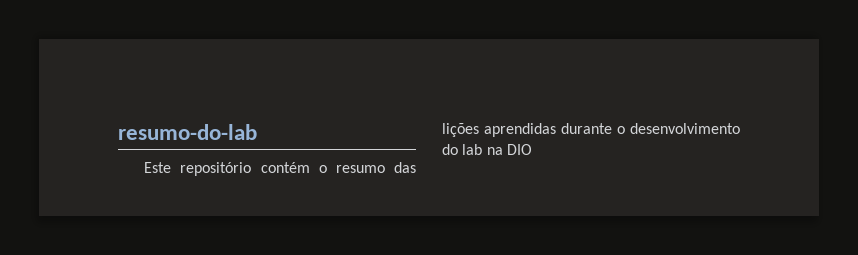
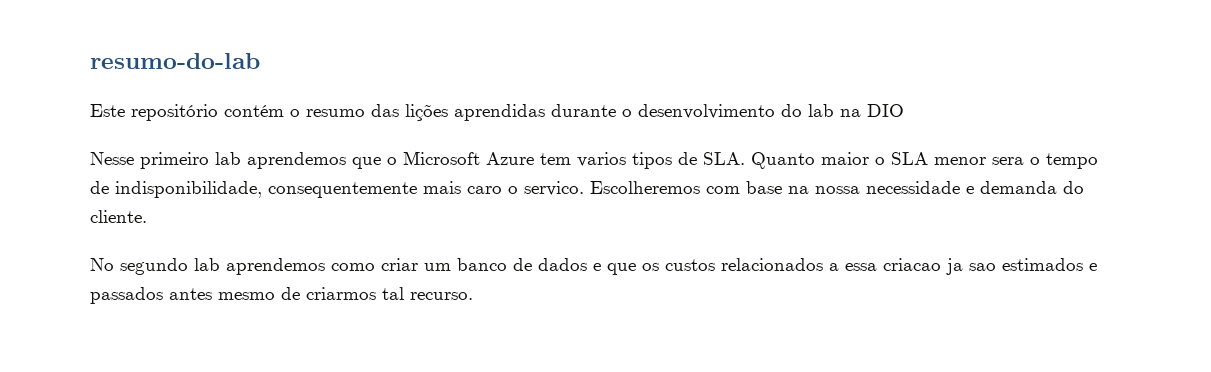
+ Nesse primeiro lab aprendemos que o Microsoft Azure tem varios tipos de SLA. Quanto maior o SLA menor sera o tempo de indisponibilidade, consequentemente mais caro o servico. Escolheremos com base na nossa necessidade e demanda do cliente.
+ No segundo lab aprendemos como criar um banco de dados e que os custos relacionados a essa criacao ja sao estimados e passados antes mesmo de criarmos tal recurso.

